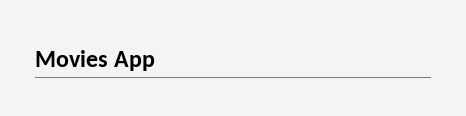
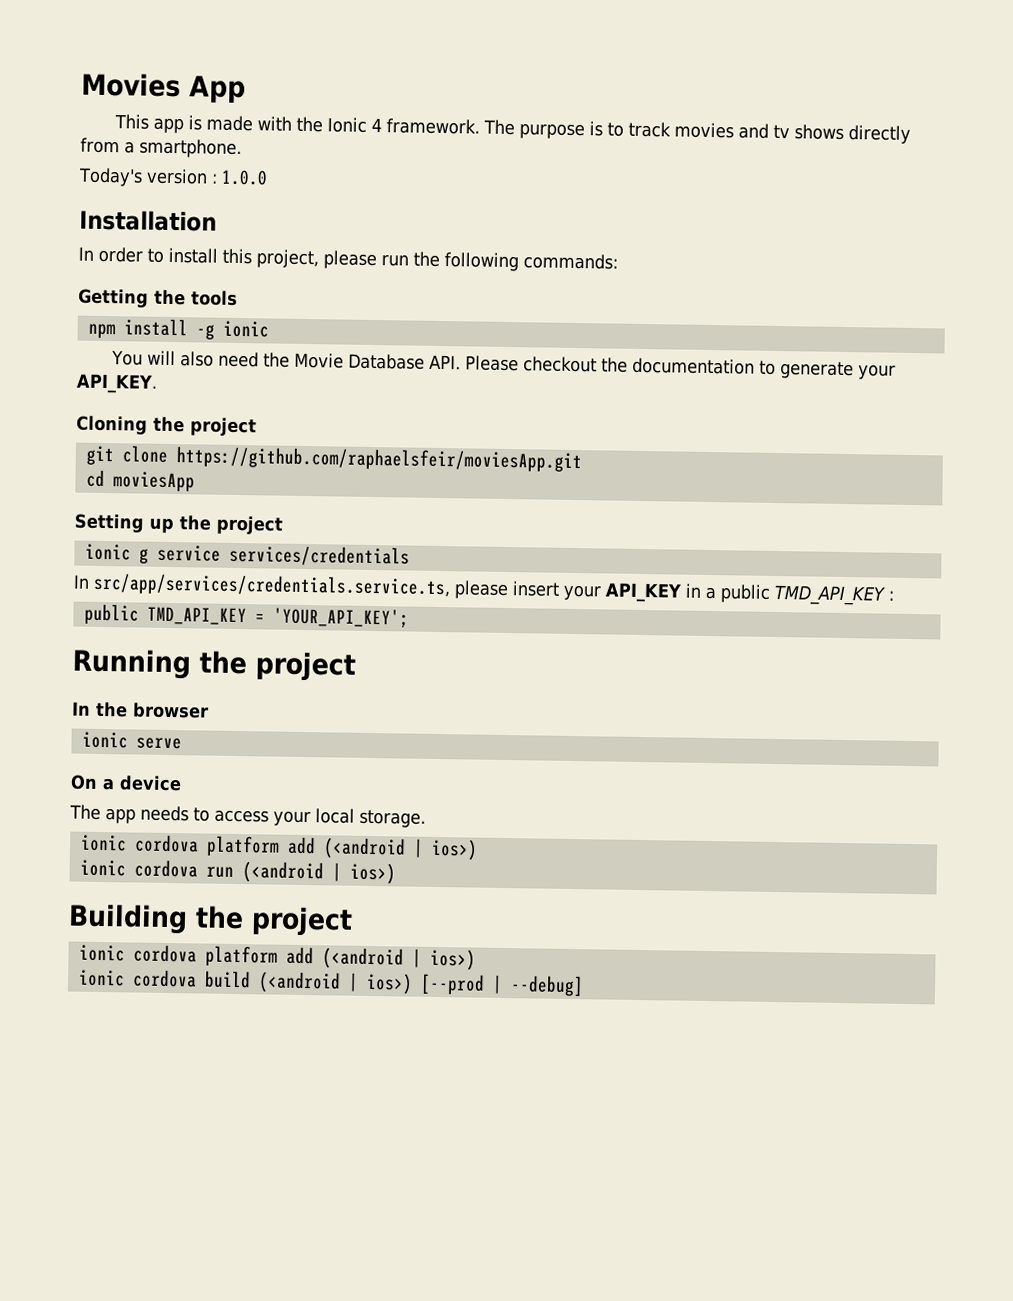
+ This app is made with the Ionic 4 framework. The purpose is to track movies and tv shows directly from a smartphone.
+ Today's version : 1.0.0
+ Installation
+ In order to install this project, please run the following commands:
+ Getting the tools
+ npm install -g ionic
+ You will also need the Movie Database API. Please checkout the documentation to generate your API_KEY.
+ Cloning the project
+ git clone https://github.com/raphaelsfeir/moviesApp.git
+ cd moviesApp
+ Setting up the project
+ ionic g service services/credentials
+ In src/app/services/credentials.service.ts, please insert your API_KEY in a public TMD_API_KEY :
+ public TMD_API_KEY = 'YOUR_API_KEY';
+ Running the project
+ In the browser
+ ionic serve
+ On a device
+ The app needs to access your local storage.
+ ionic cordova platform add (<android | ios>)
+ ionic cordova run (<android | ios>)
+ Building the project
+ ionic cordova platform add (<android | ios>)
+ ionic cordova build (<android | ios>) [--prod | --debug]

